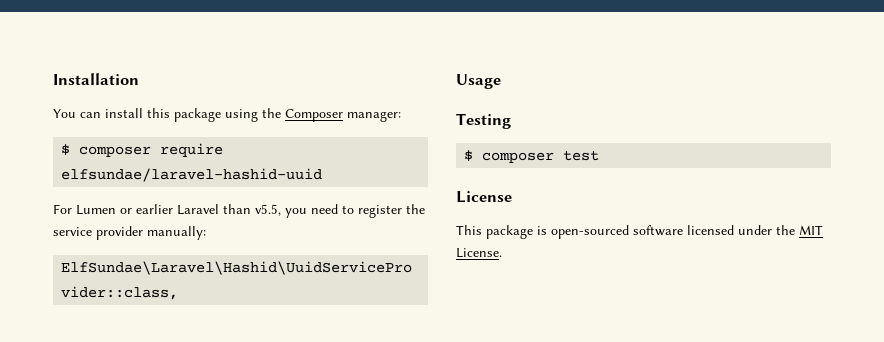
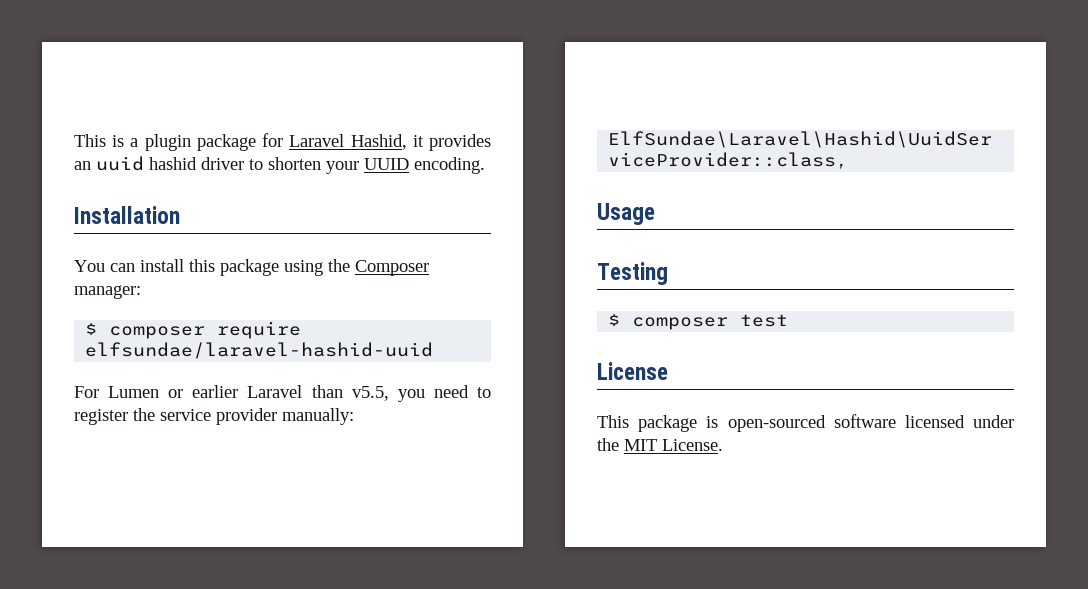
+ This is a plugin package for Laravel Hashid, it provides an uuid hashid driver to shorten your UUID encoding.

